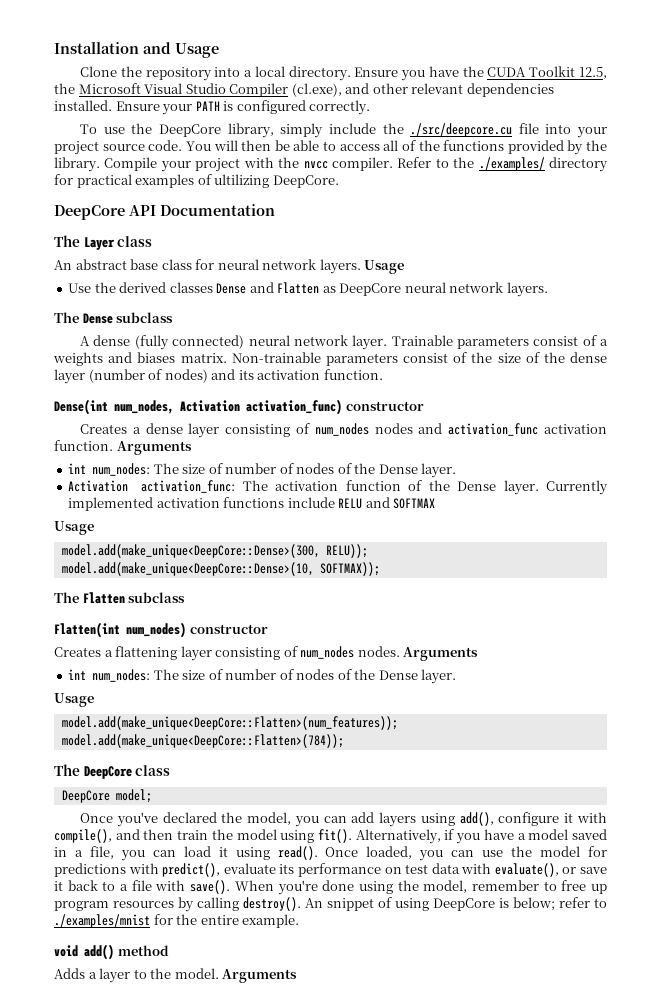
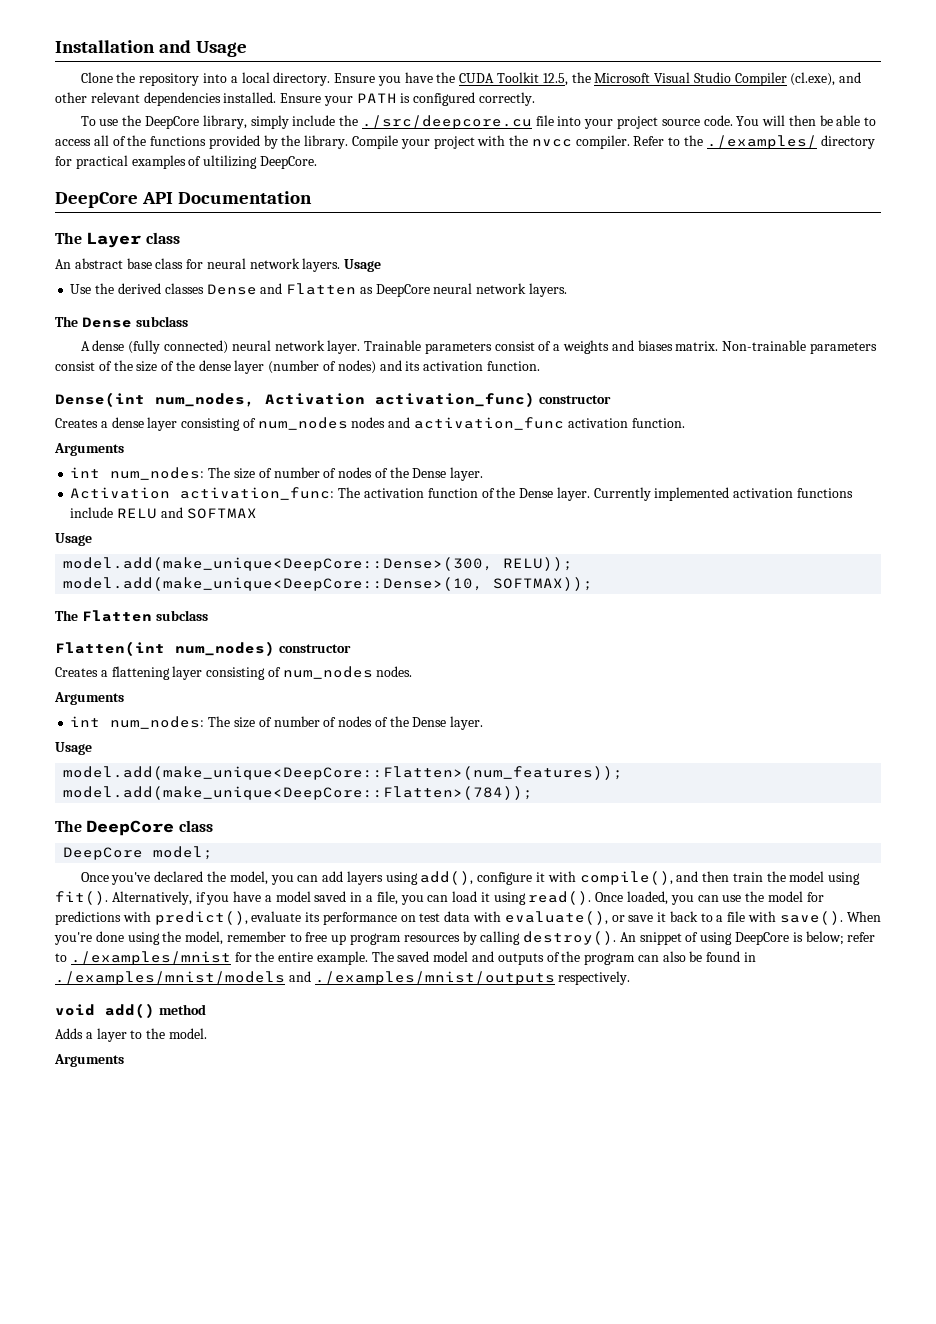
- Creates a dense layer consisting of num_nodes nodes and activation_func activation function. Arguments
+ Creates a dense layer consisting of num_nodes nodes and activation_func activation function.
+ Arguments
- Creates a flattening layer consisting of num_nodes nodes. Arguments
+ Creates a flattening layer consisting of num_nodes nodes.
+ Arguments
+ The saved model and outputs of the program can also be found in ./examples/mnist/models and ./examples/mnist/outputs respectively.
- Adds a layer to the model. Arguments
+ Adds a layer to the model.
+ Arguments

